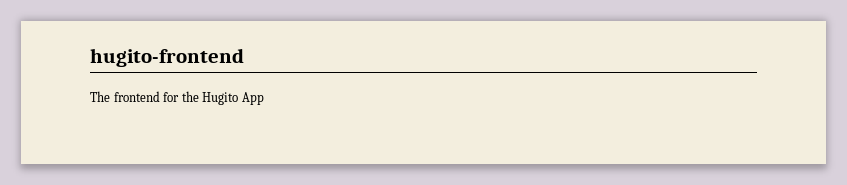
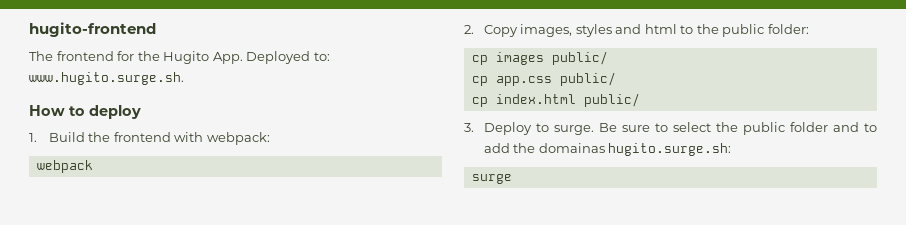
- The frontend for the Hugito App
+ The frontend for the Hugito App. Deployed to: www.hugito.surge.sh.
+ How to deploy
+ 1. Build the frontend with webpack:
+ webpack
+ 2. Copy images, styles and html to the public folder:
+ cp images public/
+ cp app.css public/
+ cp index.html public/
+ 3. Deploy to surge. Be sure to select the public folder and to add the domainas hugito.surge.sh:
+ surge

